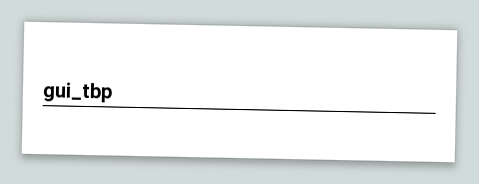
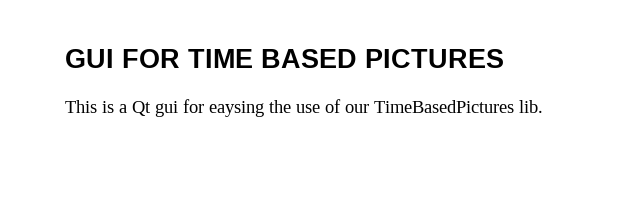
- gui_tbp
+ GUI FOR TIME BASED PICTURES
+ This is a Qt gui for eaysing the use of our TimeBasedPictures lib.

